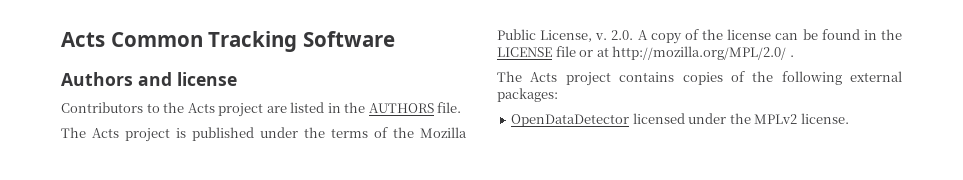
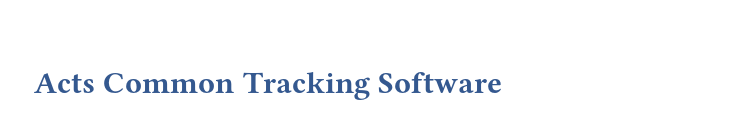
- Authors and license
- Contributors to the Acts project are listed in the AUTHORS file.
- The Acts project is published under the terms of the Mozilla Public License, v. 2.0. A copy of the license can be found in the LICENSE file or at http://mozilla.org/MPL/2.0/ .
- The Acts project contains copies of the following external packages:
- OpenDataDetector licensed under the MPLv2 license.

